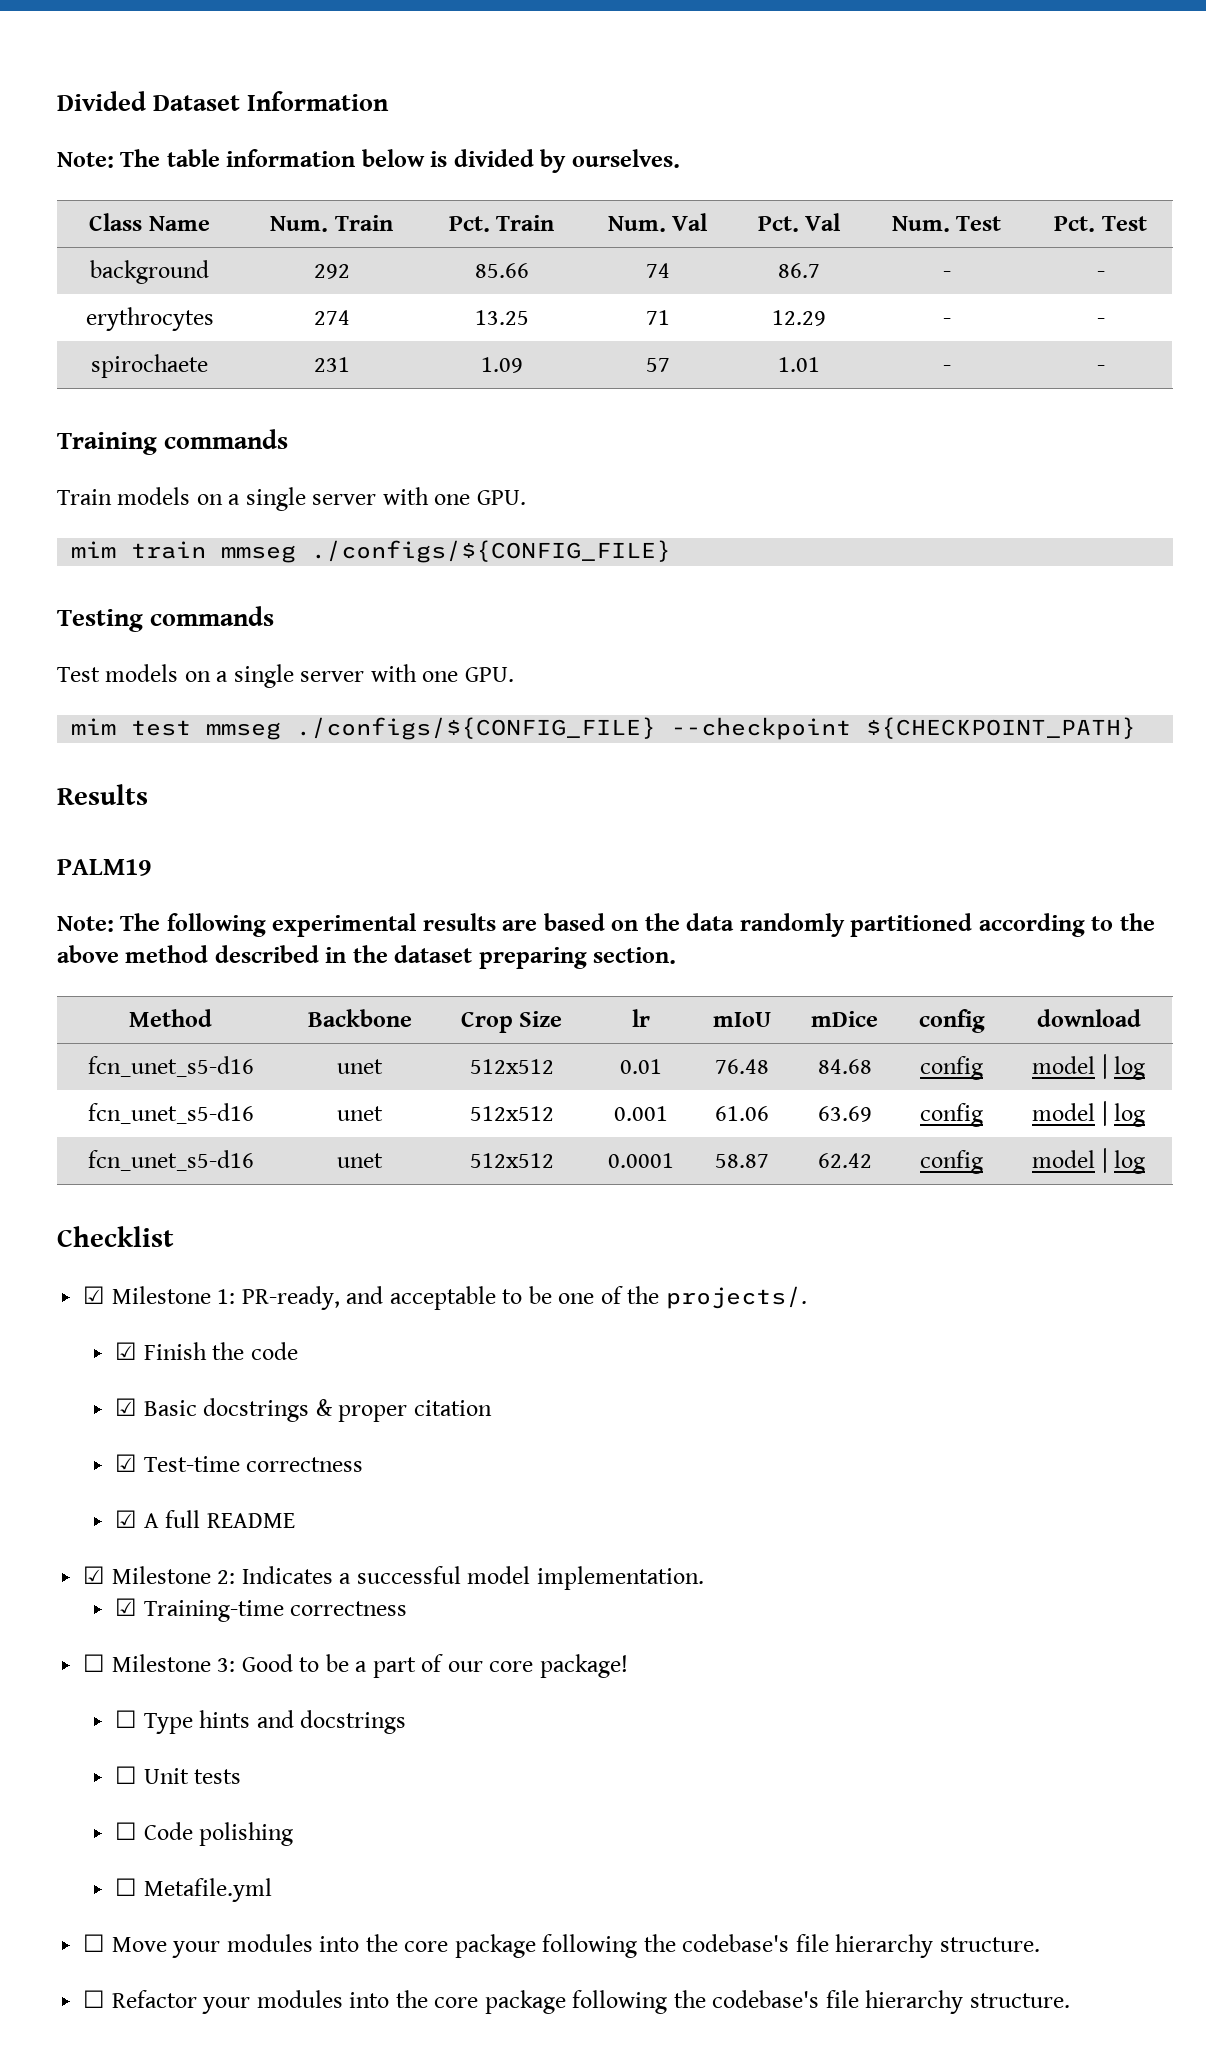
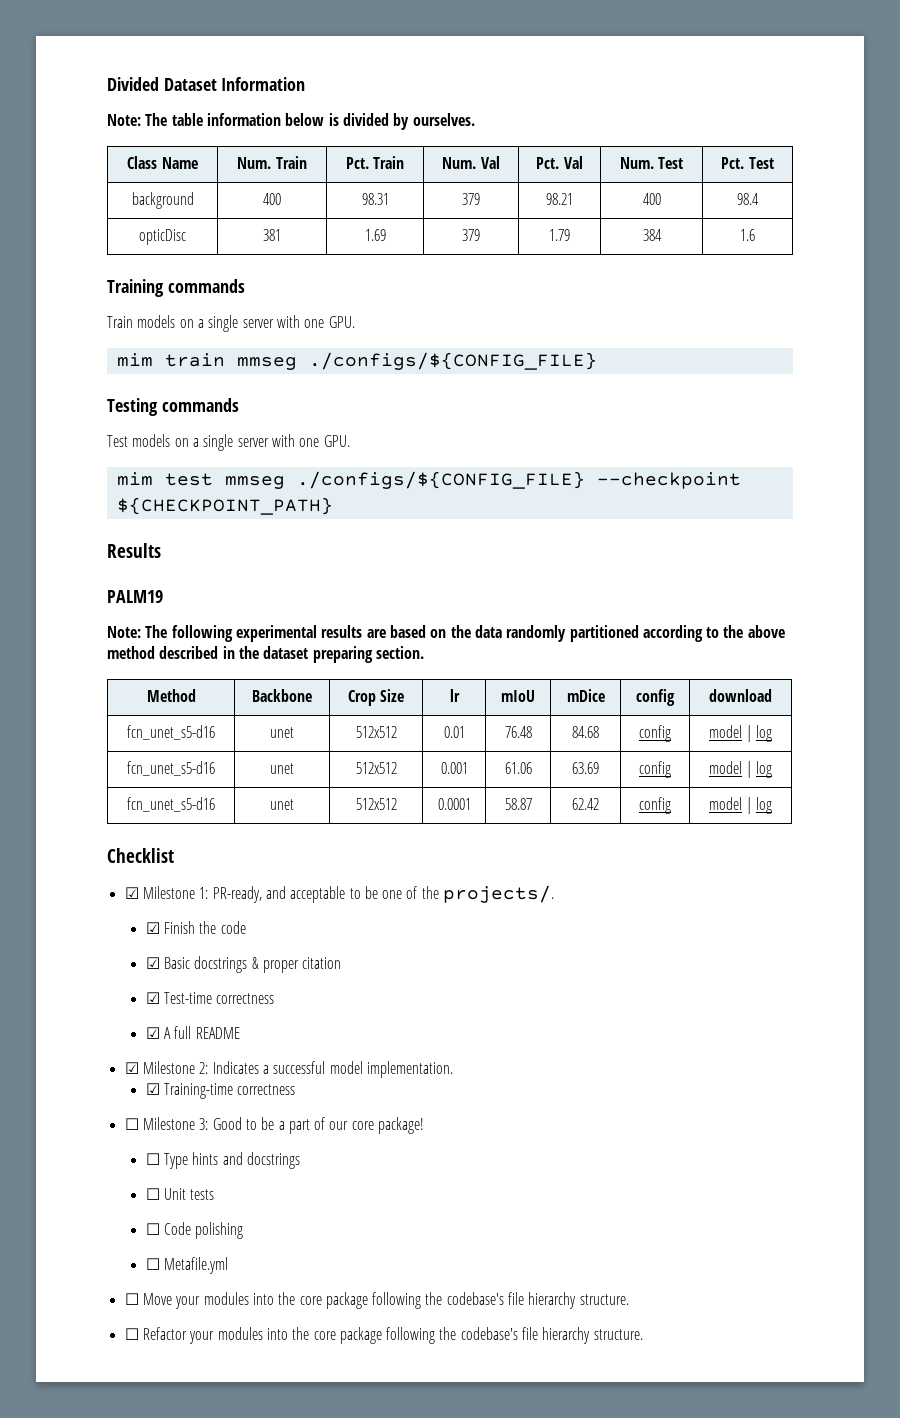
- background | 292 | 85.66 | 74 | 86.7 | - | -
- erythrocytes | 274 | 13.25 | 71 | 12.29 | - | -
- spirochaete | 231 | 1.09 | 57 | 1.01 | - | -
+ background | 400 | 98.31 | 379 | 98.21 | 400 | 98.4
+ opticDisc | 381 | 1.69 | 379 | 1.79 | 384 | 1.6

